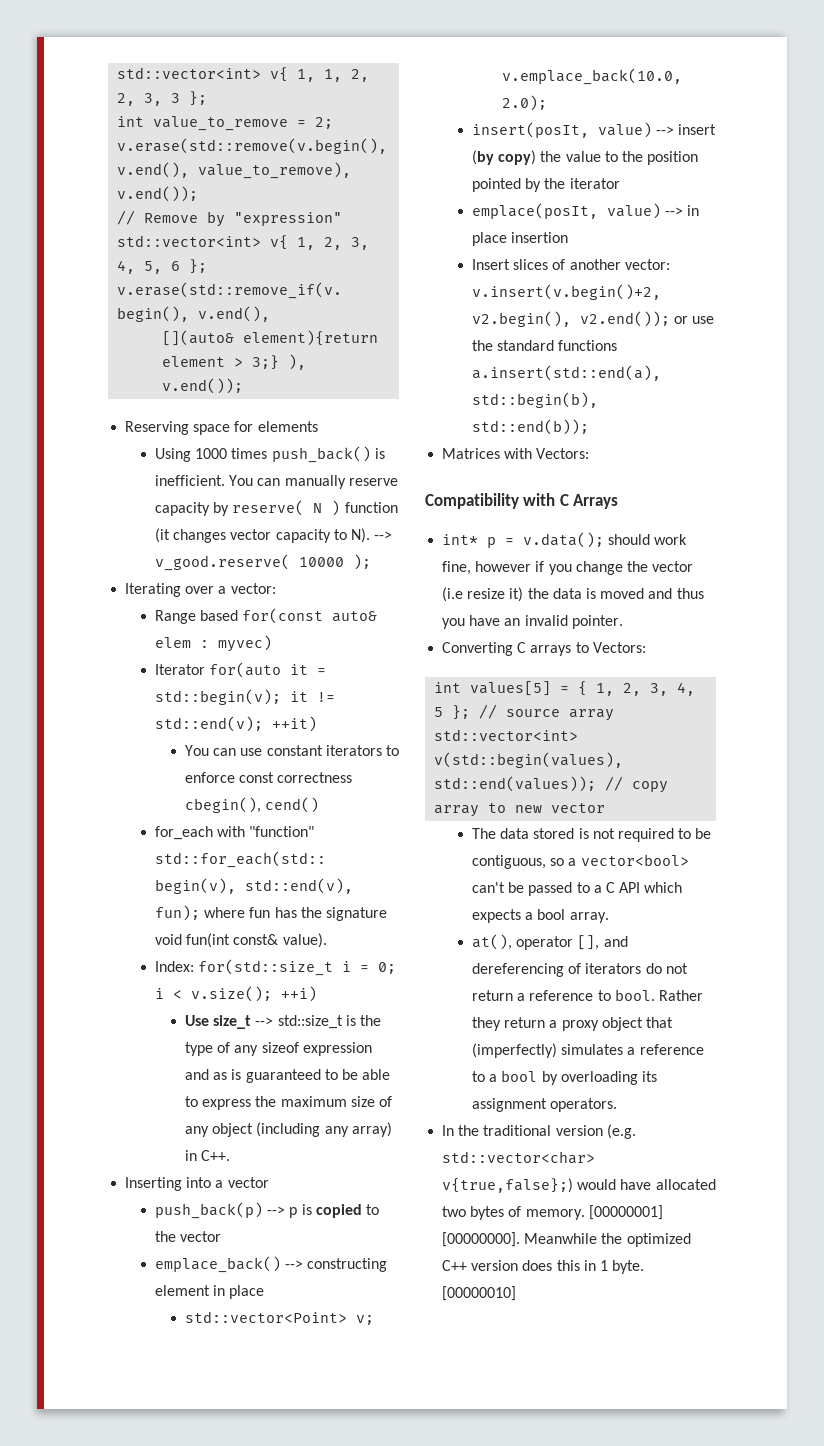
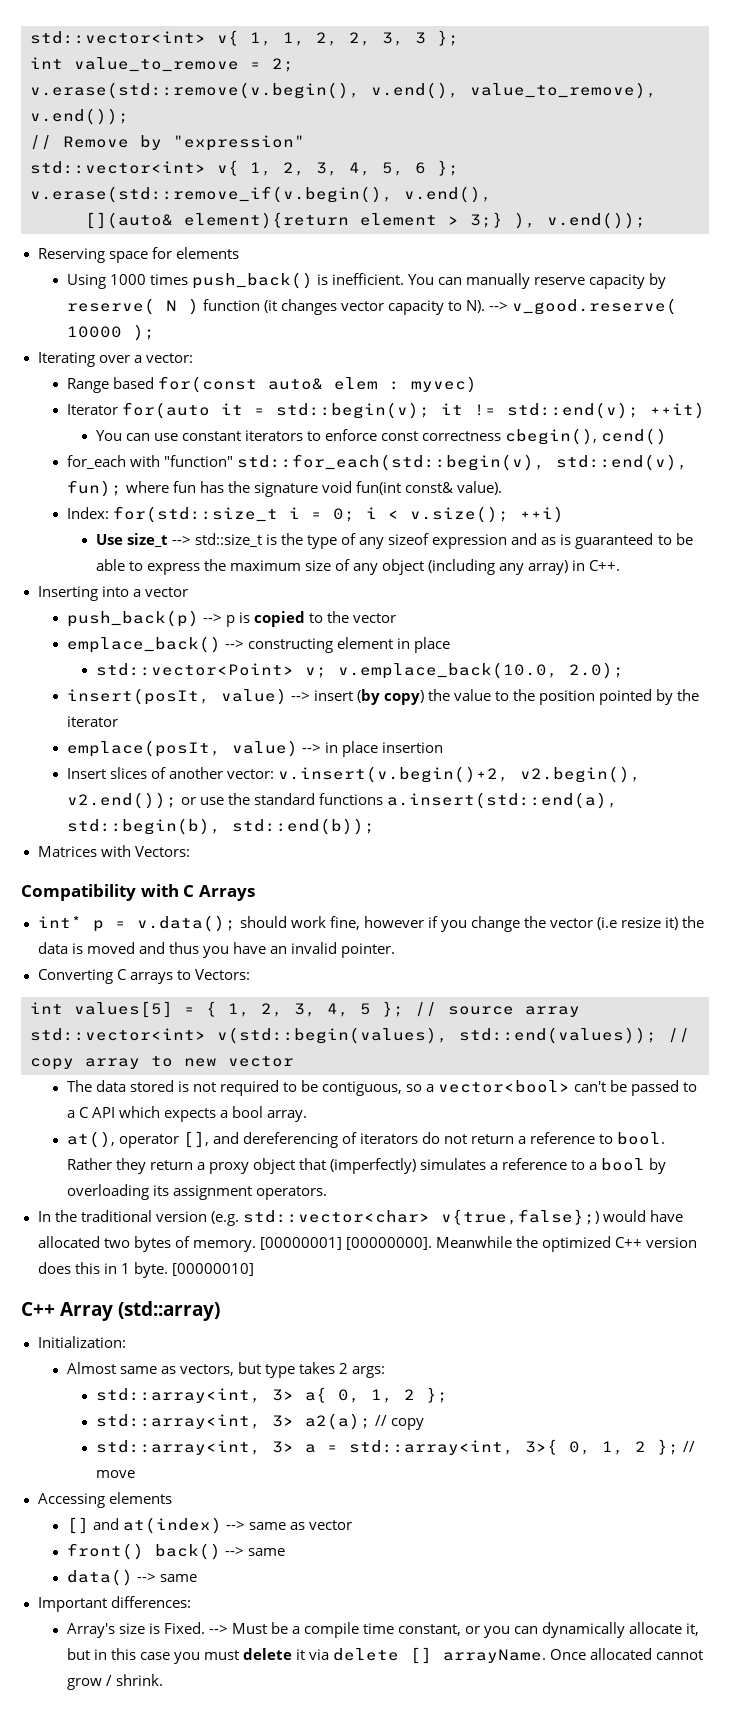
+ C++ Array (std::array)
+ Initialization:
+ Almost same as vectors, but type takes 2 args:
+ std::array<int, 3> a{ 0, 1, 2 };
+ std::array<int, 3> a2(a); // copy
+ std::array<int, 3> a = std::array<int, 3>{ 0, 1, 2 }; // move
+ Accessing elements
+ [] and at(index) --> same as vector
+ front() back() --> same
+ data() --> same
+ Important differences:
+ Array's size is Fixed. --> Must be a compile time constant, or you can dynamically allocate it, but in this case you must delete it via delete [] arrayName. Once allocated cannot grow / shrink.

